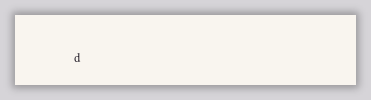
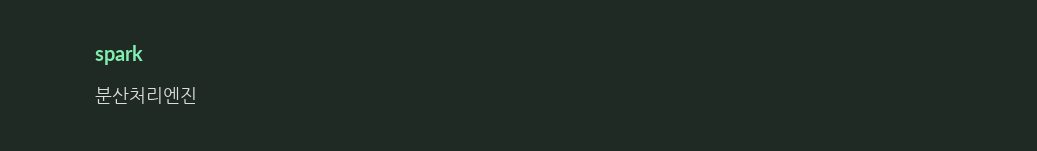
- d
+ spark
+ 분산처리엔진

